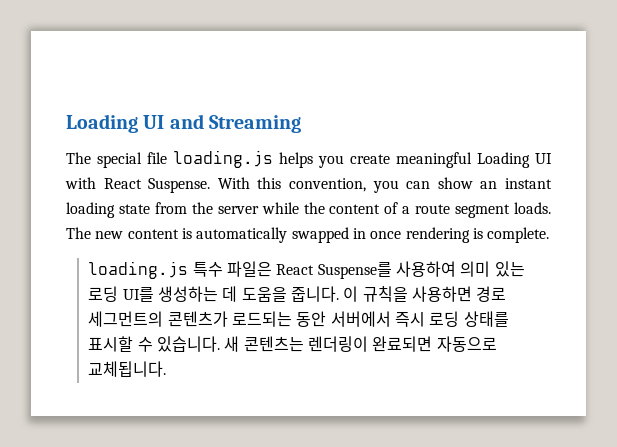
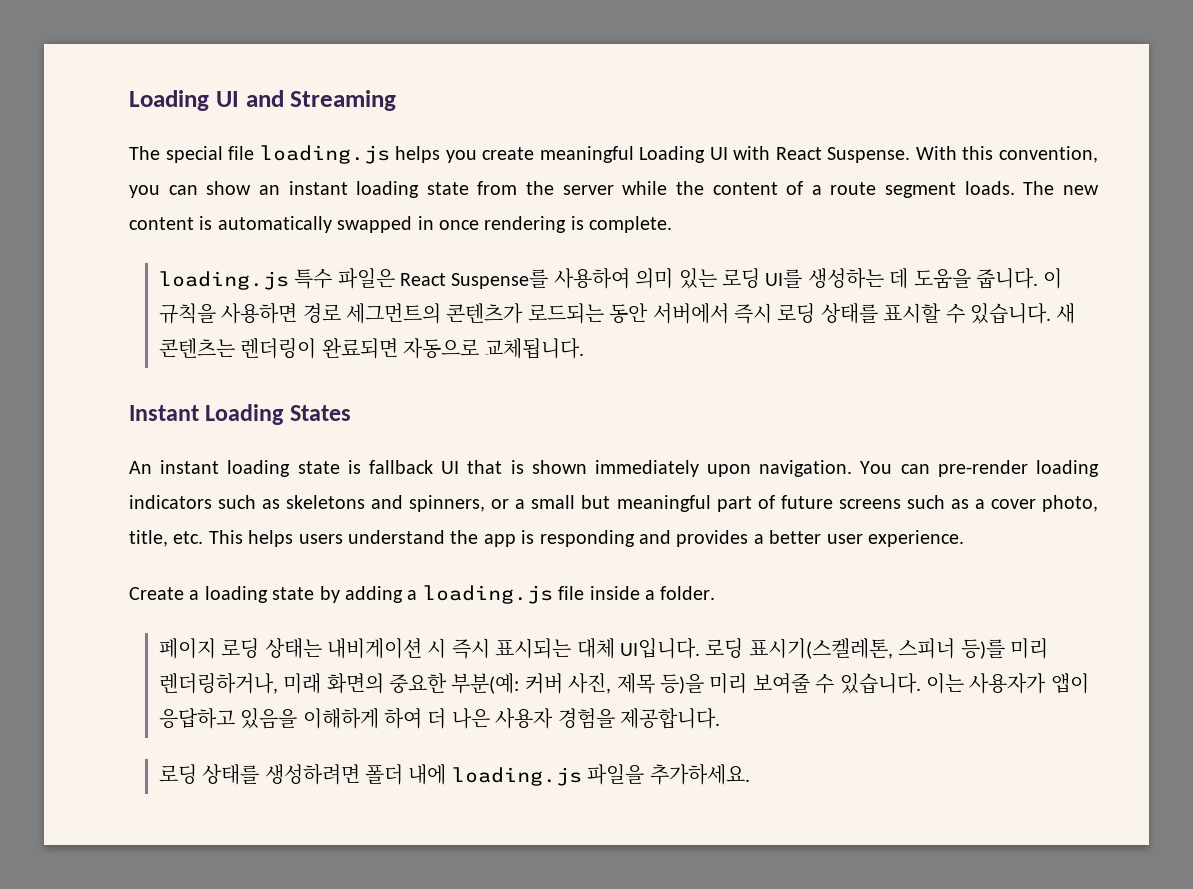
+ Instant Loading States
+ An instant loading state is fallback UI that is shown immediately upon navigation. You can pre-render loading indicators such as skeletons and spinners, or a small but meaningful part of future screens such as a cover photo, title, etc. This helps users understand the app is responding and provides a better user experience.
+ Create a loading state by adding a loading.js file inside a folder.
+ 페이지 로딩 상태는 내비게이션 시 즉시 표시되는 대체 UI입니다. 로딩 표시기(스켈레톤, 스피너 등)를 미리 렌더링하거나, 미래 화면의 중요한 부분(예: 커버 사진, 제목 등)을 미리 보여줄 수 있습니다. 이는 사용자가 앱이 응답하고 있음을 이해하게 하여 더 나은 사용자 경험을 제공합니다.
+ 로딩 상태를 생성하려면 폴더 내에 loading.js 파일을 추가하세요.

